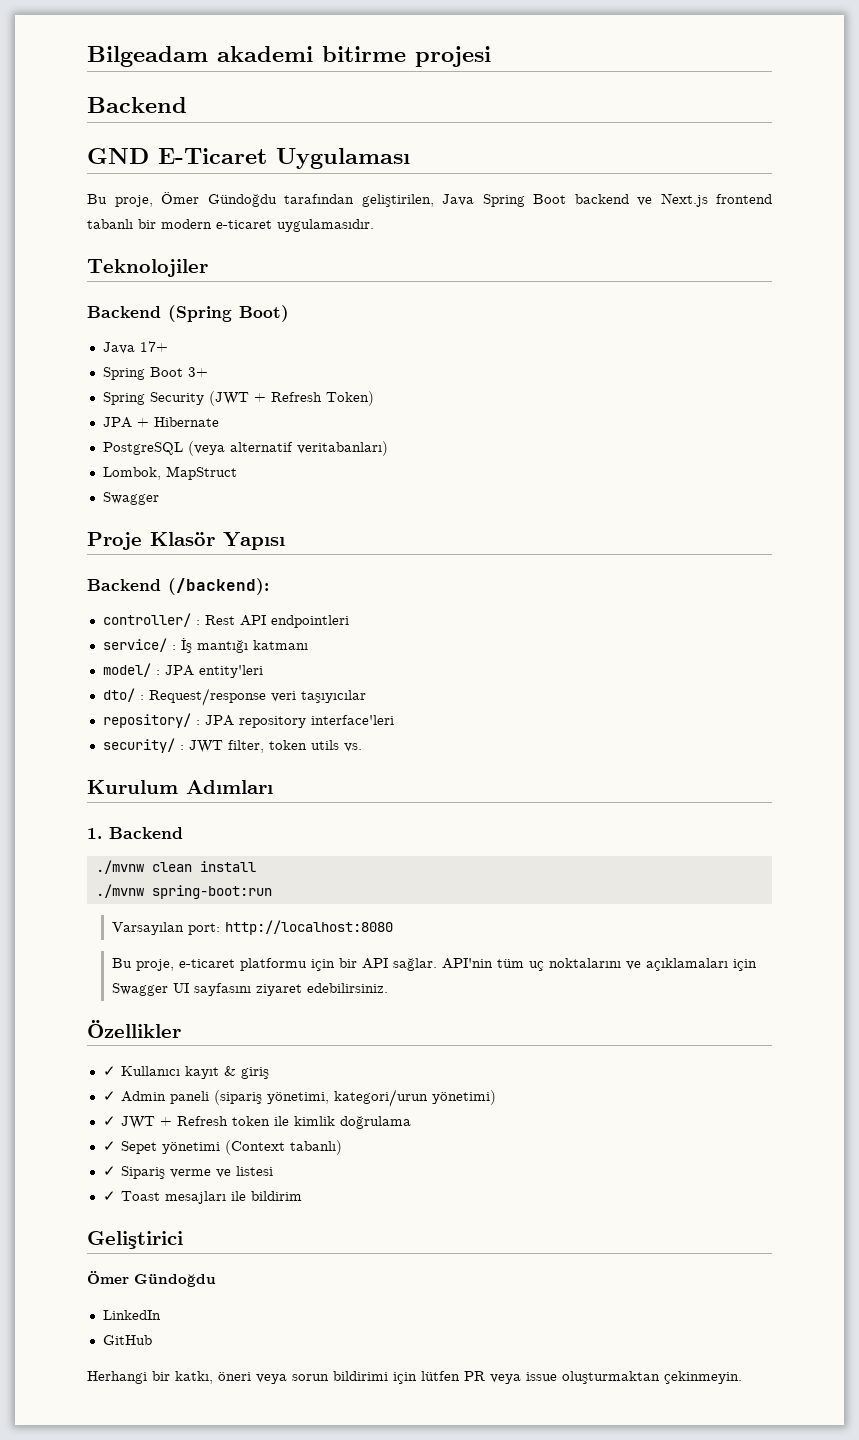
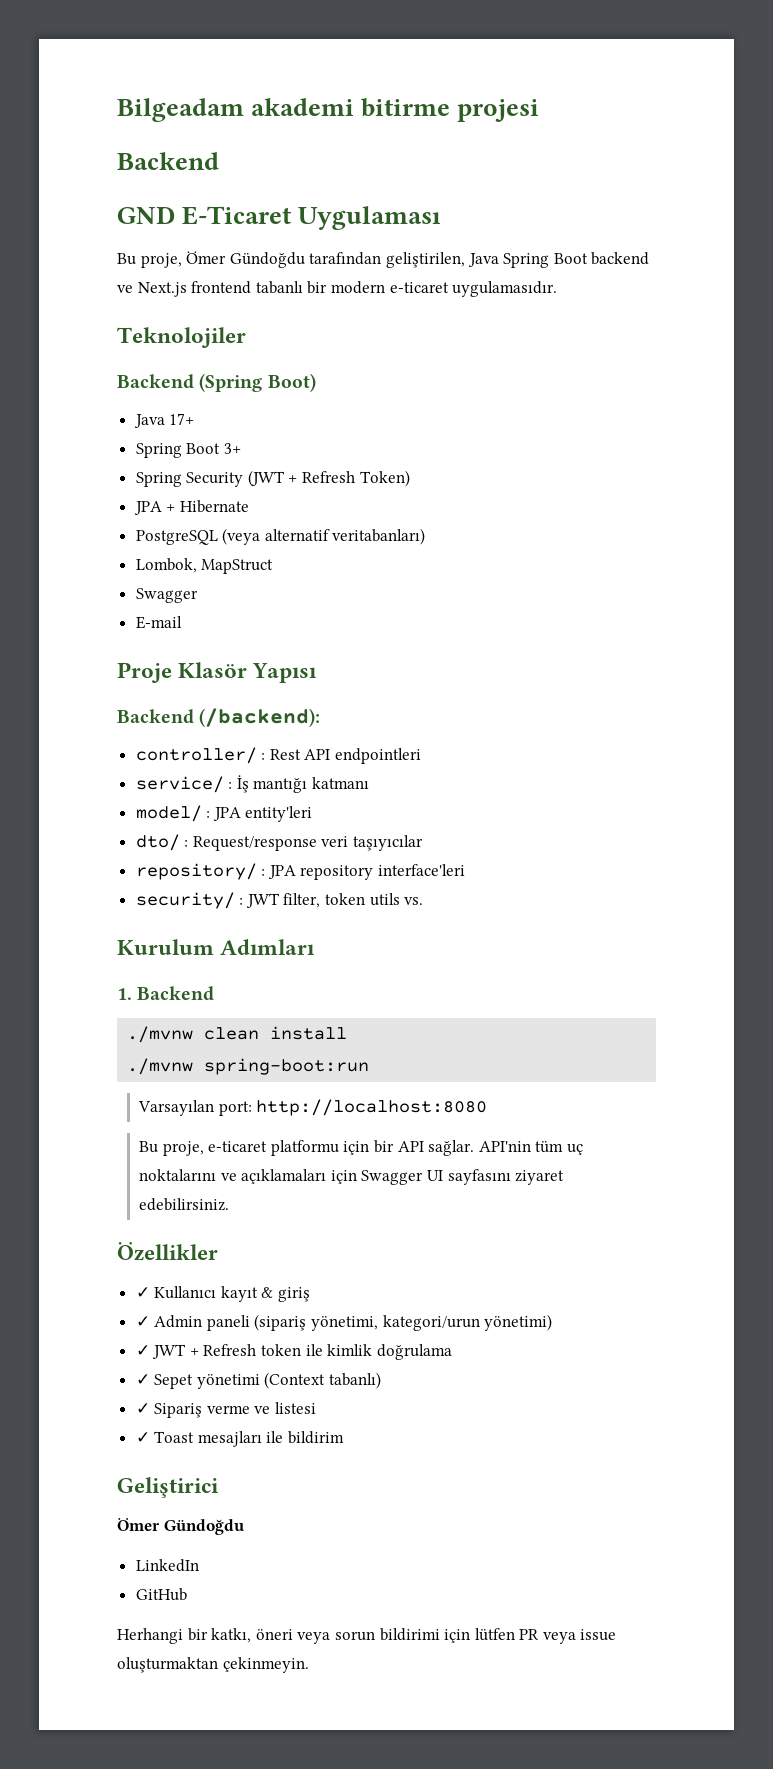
+ E-mail

